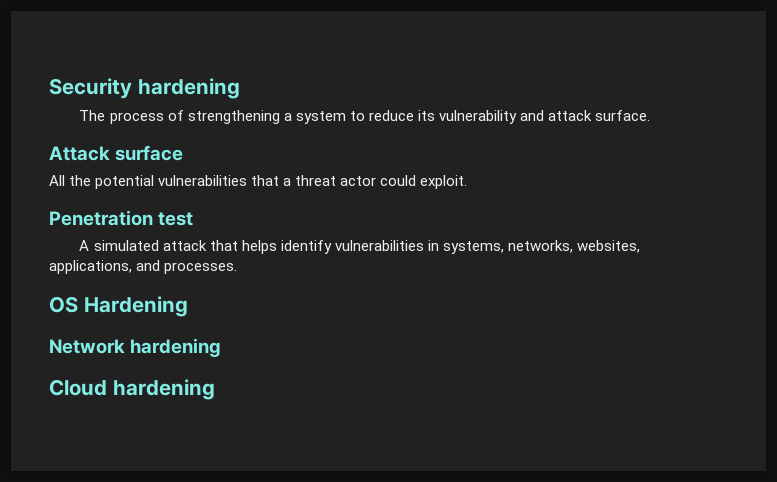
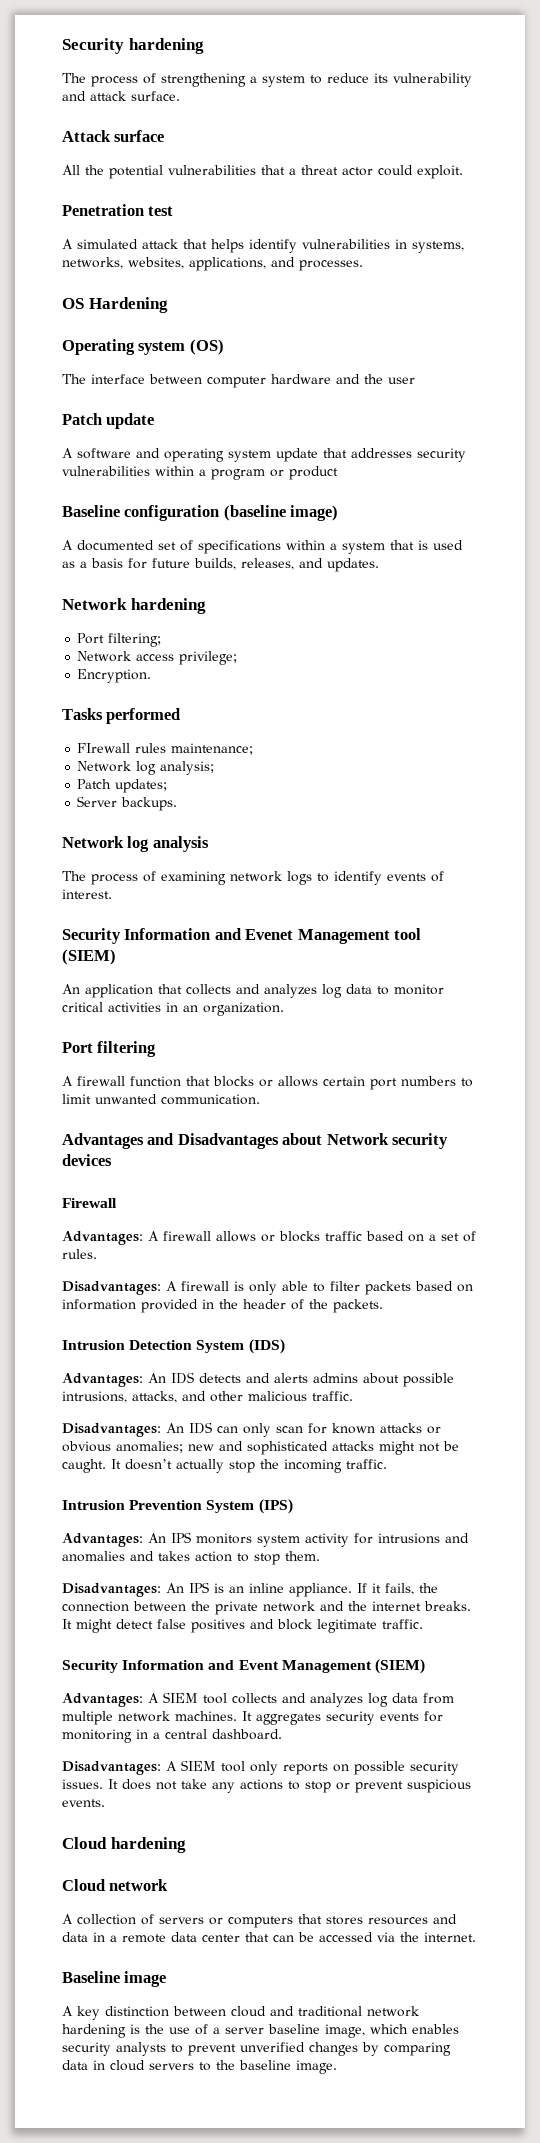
+ Operating system (OS)
+ The interface between computer hardware and the user
+ Patch update
+ A software and operating system update that addresses security vulnerabilities within a program or product
+ Baseline configuration (baseline image)
+ A documented set of specifications within a system that is used as a basis for future builds, releases, and updates.
  Network hardening
+ Port filtering;
+ Network access privilege;
+ Encryption.
+ Tasks performed
+ FIrewall rules maintenance;
+ Network log analysis;
+ Patch updates;
+ Server backups.
+ Network log analysis
+ The process of examining network logs to identify events of interest.
+ Security Information and Evenet Management tool (SIEM)
+ An application that collects and analyzes log data to monitor critical activities in an organization.
+ Port filtering
+ A firewall function that blocks or allows certain port numbers to limit unwanted communication.
+ Advantages and Disadvantages about Network security devices
+ Firewall
+ Advantages: A firewall allows or blocks traffic based on a set of rules.
+ Disadvantages: A firewall is only able to filter packets based on information provided in the header of the packets.
+ Intrusion Detection System (IDS)
+ Advantages: An IDS detects and alerts admins about possible intrusions, attacks, and other malicious traffic.
+ Disadvantages: An IDS can only scan for known attacks or obvious anomalies; new and sophisticated attacks might not be caught. It doesn’t actually stop the incoming traffic.
+ Intrusion Prevention System (IPS)
+ Advantages: An IPS monitors system activity for intrusions and anomalies and takes action to stop them.
+ Disadvantages: An IPS is an inline appliance. If it fails, the connection between the private network and the internet breaks. It might detect false positives and block legitimate traffic.
+ Security Information and Event Management (SIEM)
+ Advantages: A SIEM tool collects and analyzes log data from multiple network machines. It aggregates security events for monitoring in a central dashboard.
+ Disadvantages: A SIEM tool only reports on possible security issues. It does not take any actions to stop or prevent suspicious events.
  Cloud hardening
+ Cloud network
+ A collection of servers or computers that stores resources and data in a remote data center that can be accessed via the internet.
+ Baseline image
+ A key distinction between cloud and traditional network hardening is the use of a server baseline image, which enables security analysts to prevent unverified changes by comparing data in cloud servers to the baseline image.

